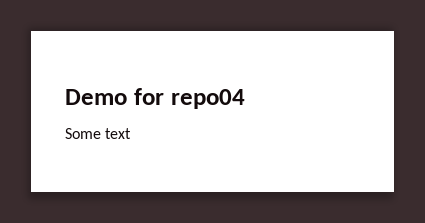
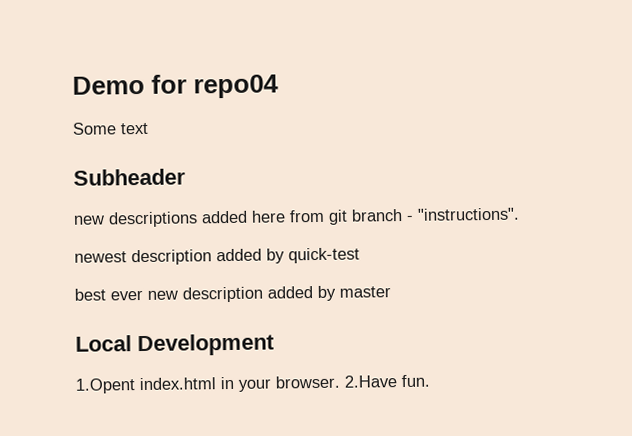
+ Subheader
+ new descriptions added here from git branch - "instructions".
+ newest description added by quick-test
+ best ever new description added by master
+ Local Development
+ 1.Opent index.html in your browser. 2.Have fun.

